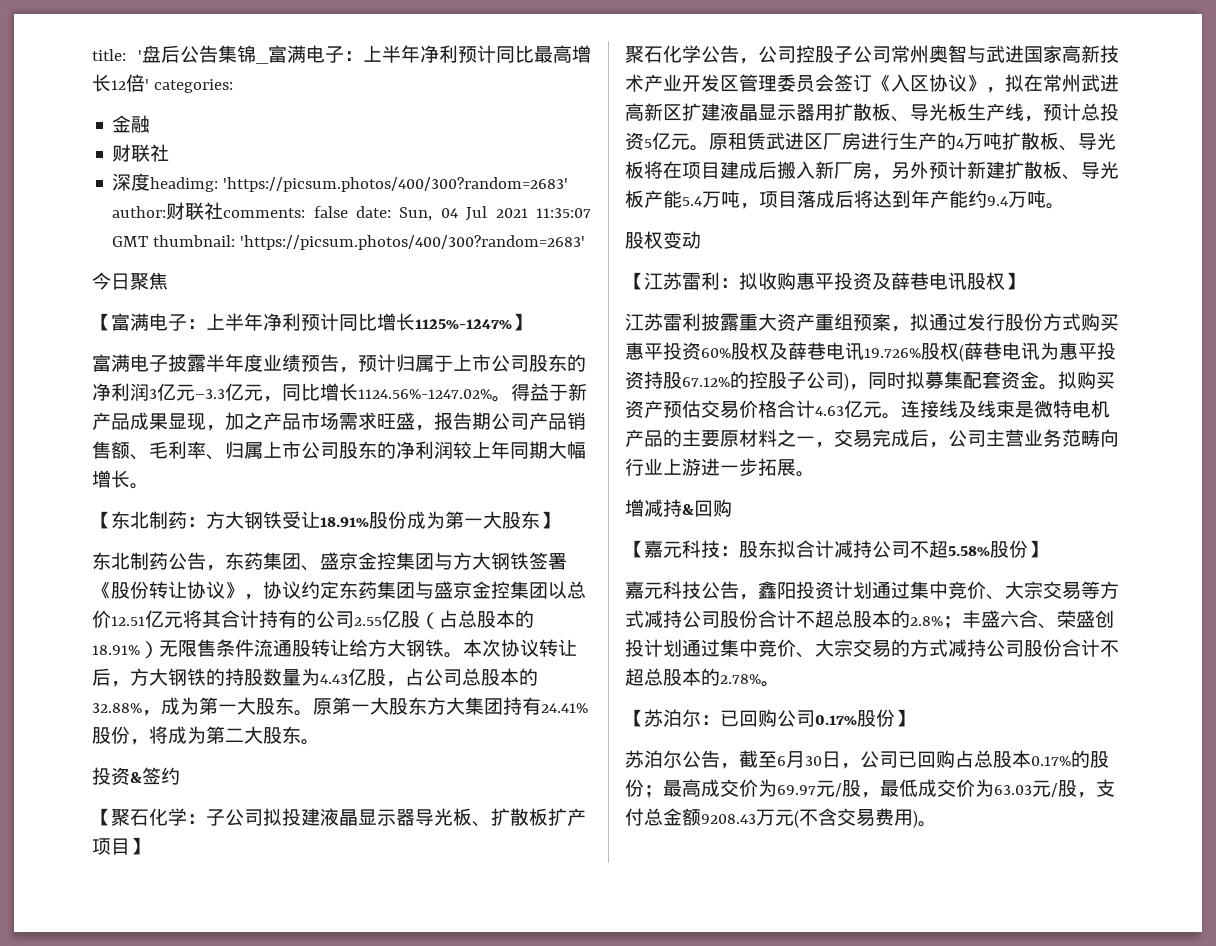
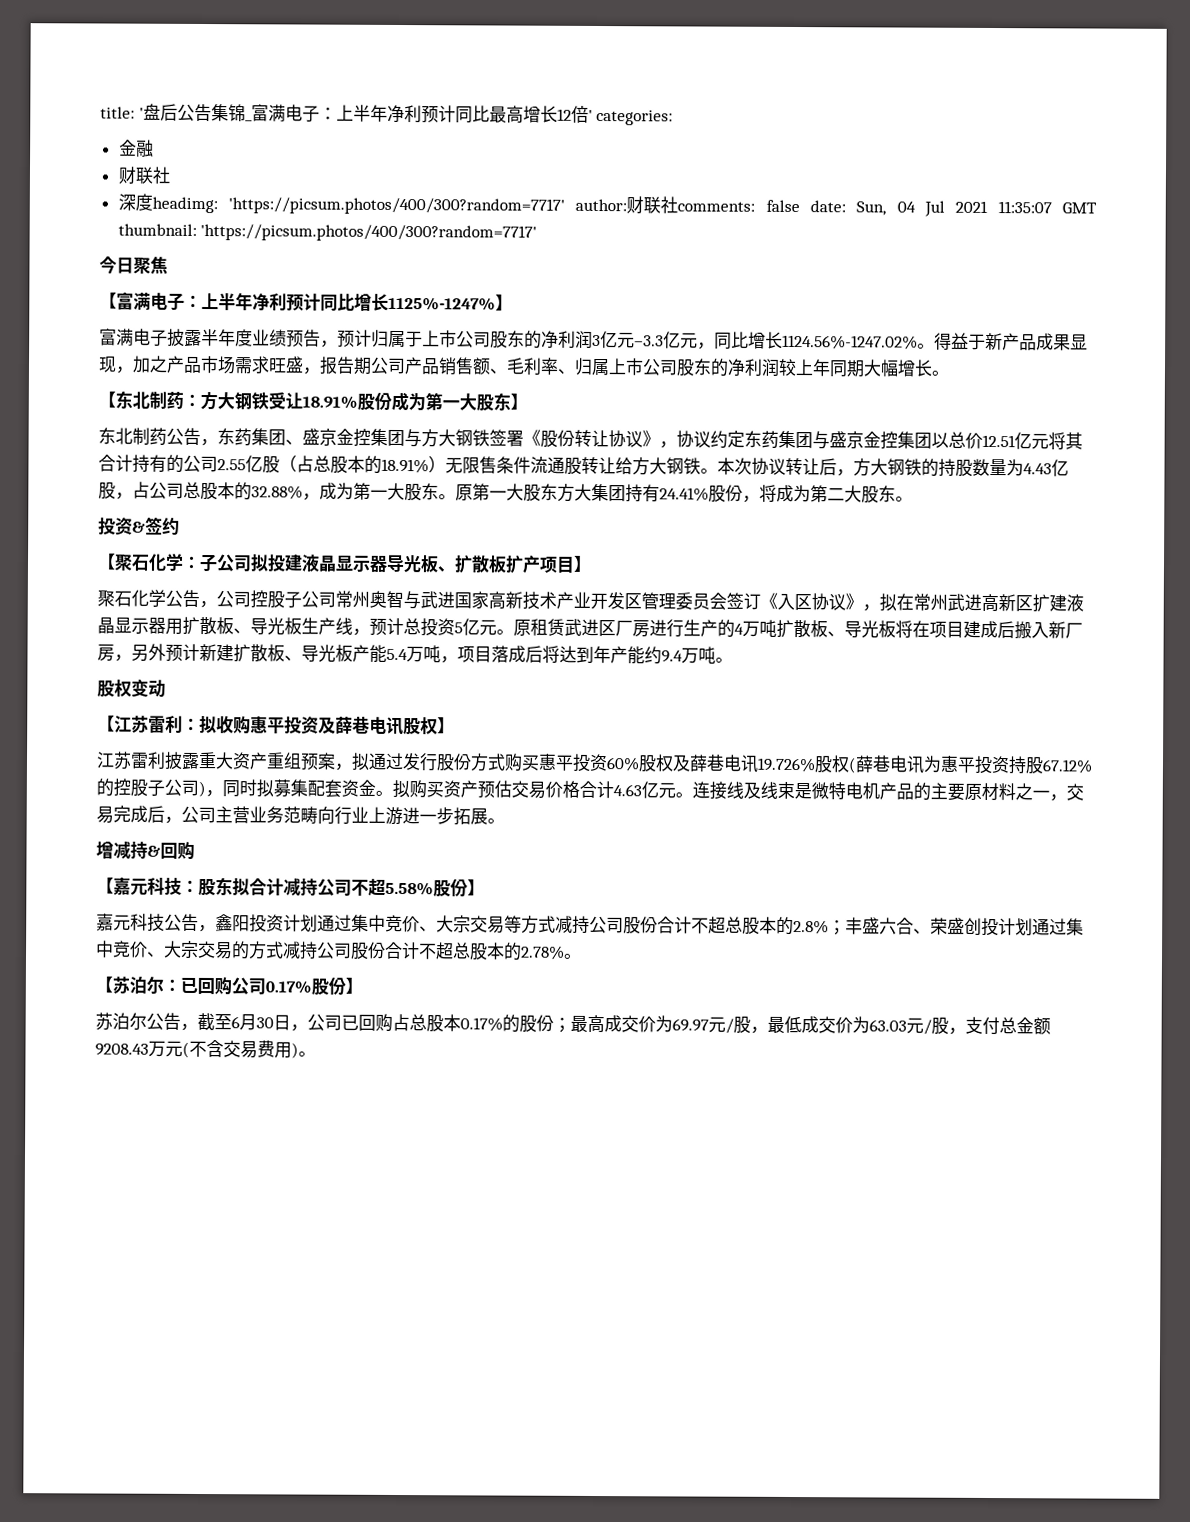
- 深度headimg: 'https://picsum.photos/400/300?random=2683' author:财联社comments: false date: Sun, 04 Jul 2021 11:35:07 GMT thumbnail: 'https://picsum.photos/400/300?random=2683'
+ 深度headimg: 'https://picsum.photos/400/300?random=7717' author:财联社comments: false date: Sun, 04 Jul 2021 11:35:07 GMT thumbnail: 'https://picsum.photos/400/300?random=7717'

